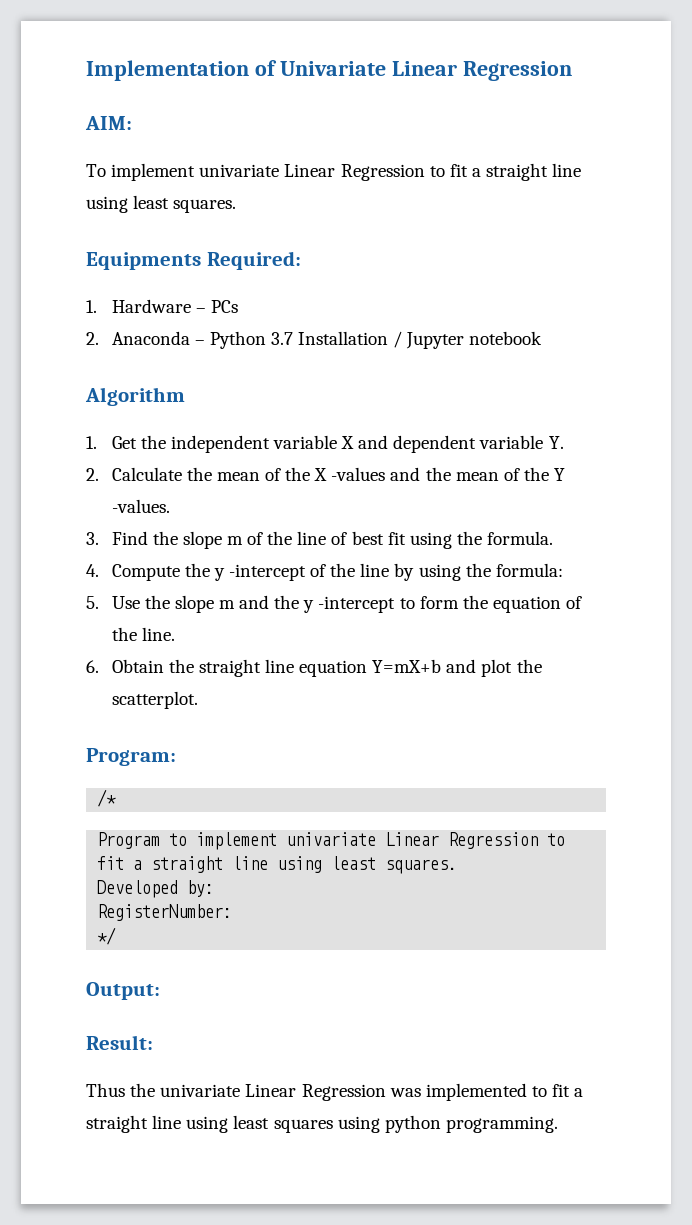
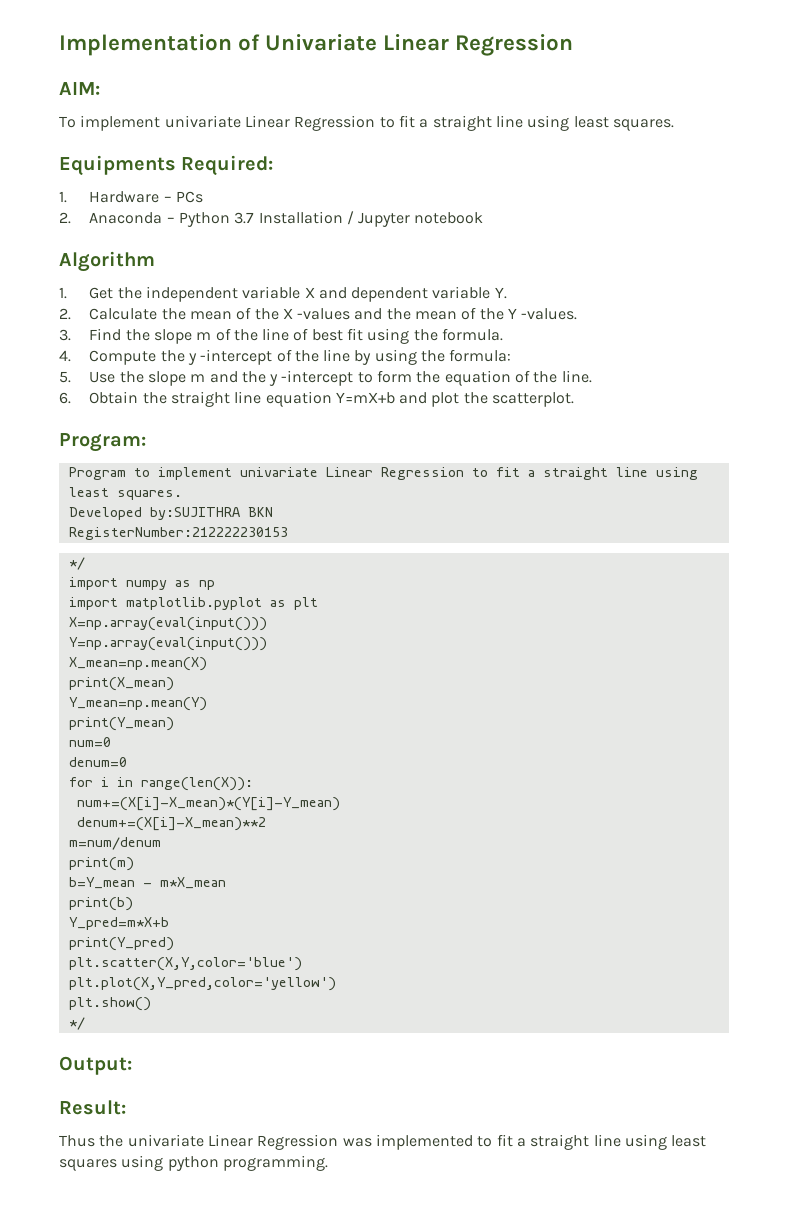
- /*
- Developed by:
- RegisterNumber:
+ Developed by:SUJITHRA BKN
+ RegisterNumber:212222230153
+ */
+ import numpy as np
+ import matplotlib.pyplot as plt
+ X=np.array(eval(input()))
+ Y=np.array(eval(input()))
+ X_mean=np.mean(X)
+ print(X_mean)
+ Y_mean=np.mean(Y)
+ print(Y_mean)
+ num=0
+ denum=0
+ for i in range(len(X)):
+ num+=(X[i]-X_mean)*(Y[i]-Y_mean)
+ denum+=(X[i]-X_mean)**2
+ m=num/denum
+ print(m)
+ b=Y_mean - m*X_mean
+ print(b)
+ Y_pred=m*X+b
+ print(Y_pred)
+ plt.scatter(X,Y,color='blue')
+ plt.plot(X,Y_pred,color='yellow')
+ plt.show()

